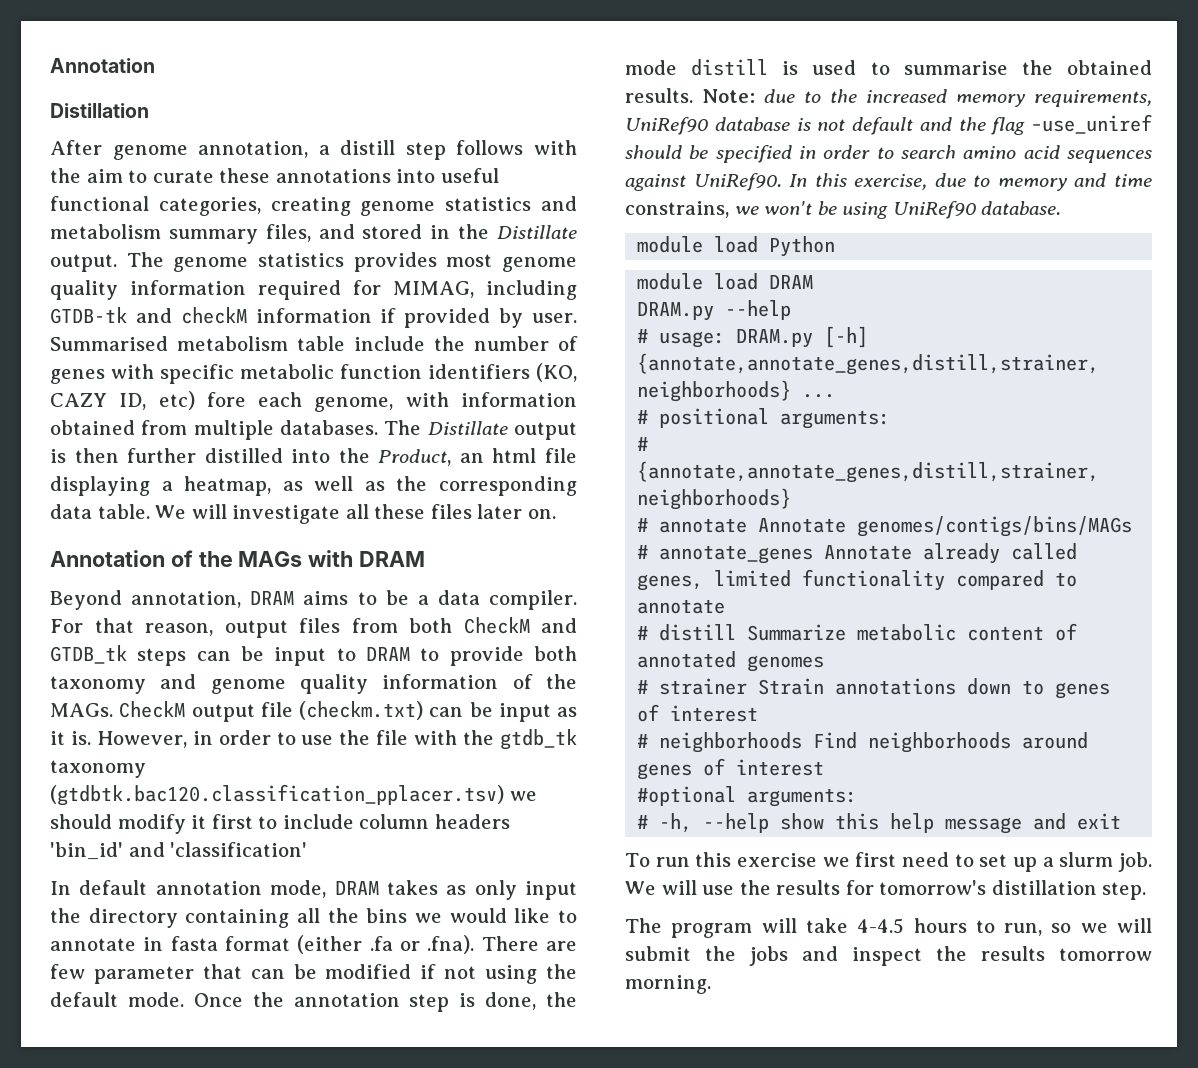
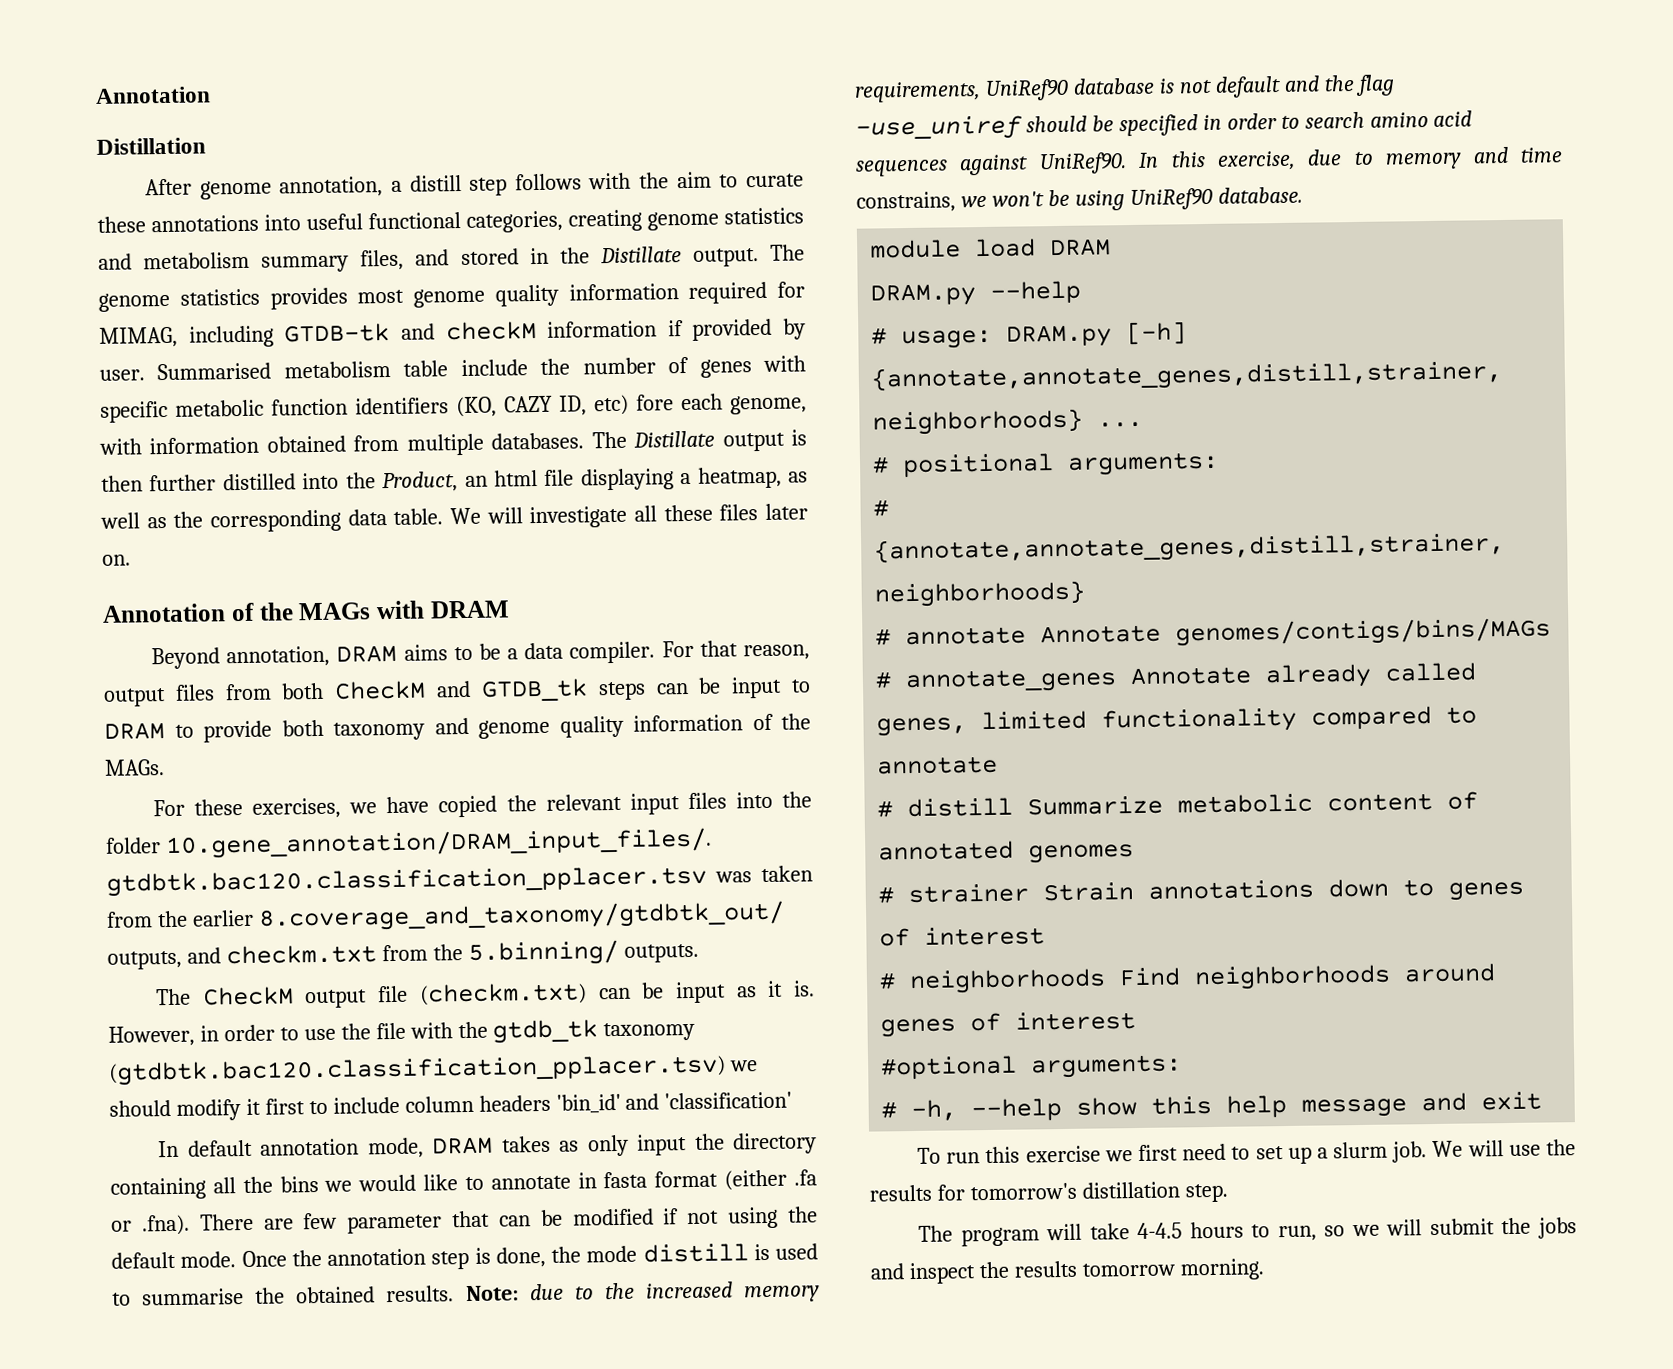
- For that reason, output files from both CheckM and GTDB_tk steps can be input to DRAM to provide both taxonomy and genome quality information of the MAGs. CheckM output file (checkm.txt) can be input as it is.
+ For that reason, output files from both CheckM and GTDB_tk steps can be input to DRAM to provide both taxonomy and genome quality information of the MAGs.
+ For these exercises, we have copied the relevant input files into the folder 10.gene_annotation/DRAM_input_files/. gtdbtk.bac120.classification_pplacer.tsv was taken from the earlier 8.coverage_and_taxonomy/gtdbtk_out/ outputs, and checkm.txt from the 5.binning/ outputs.
+ The CheckM output file (checkm.txt) can be input as it is.
- module load Python

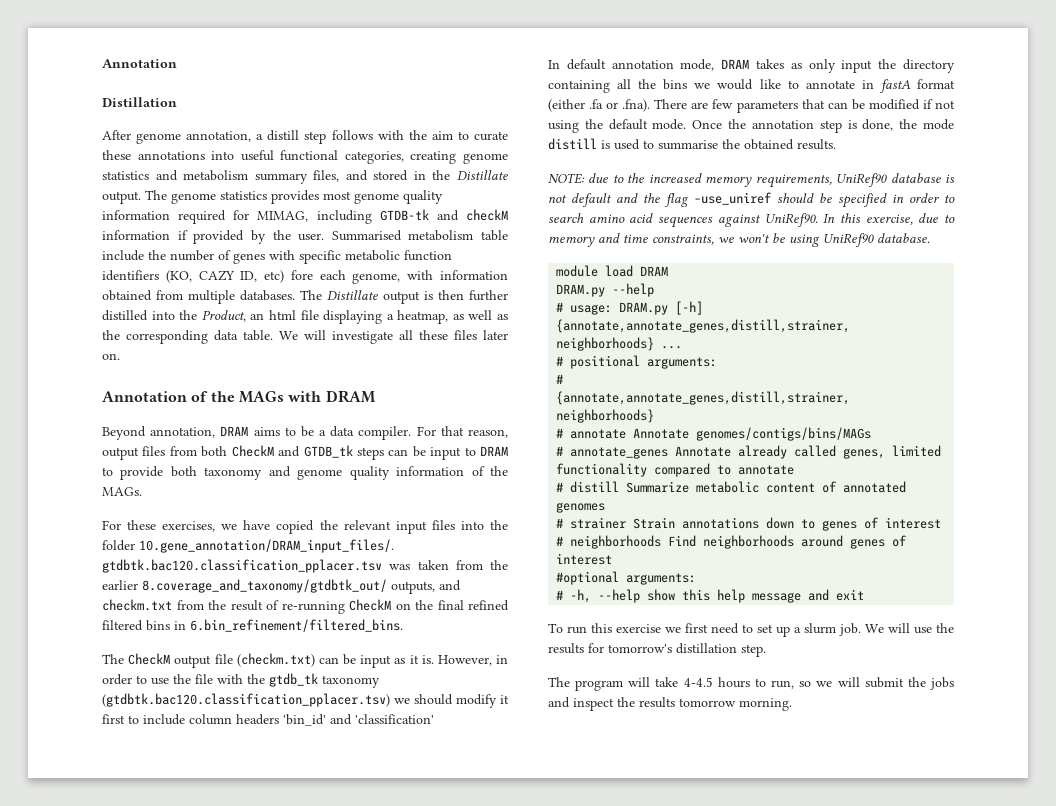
- The genome statistics provides most genome quality information required for MIMAG, including GTDB-tk and checkM information if provided by user.
+ The genome statistics provides most genome quality information required for MIMAG, including GTDB-tk and checkM information if provided by the user.
- For these exercises, we have copied the relevant input files into the folder 10.gene_annotation/DRAM_input_files/. gtdbtk.bac120.classification_pplacer.tsv was taken from the earlier 8.coverage_and_taxonomy/gtdbtk_out/ outputs, and checkm.txt from the 5.binning/ outputs.
+ For these exercises, we have copied the relevant input files into the folder 10.gene_annotation/DRAM_input_files/. gtdbtk.bac120.classification_pplacer.tsv was taken from the earlier 8.coverage_and_taxonomy/gtdbtk_out/ outputs, and checkm.txt from the result of re-running CheckM on the final refined filtered bins in 6.bin_refinement/filtered_bins.
- In default annotation mode, DRAM takes as only input the directory containing all the bins we would like to annotate in fasta format (either .fa or .fna). There are few parameter that can be modified if not using the default mode.
+ In default annotation mode, DRAM takes as only input the directory containing all the bins we would like to annotate in fastA format (either .fa or .fna). There are few parameters that can be modified if not using the default mode.
- Once the annotation step is done, the mode distill is used to summarise the obtained results. Note: due to the increased memory requirements, UniRef90 database is not default and the flag –use_uniref should be specified in order to search amino acid sequences against UniRef90.
+ Once the annotation step is done, the mode distill is used to summarise the obtained results.
+ NOTE: due to the increased memory requirements, UniRef90 database is not default and the flag –use_uniref should be specified in order to search amino acid sequences against UniRef90.
- In this exercise, due to memory and time constrains, we won't be using UniRef90 database.
+ In this exercise, due to memory and time constraints, we won't be using UniRef90 database.

